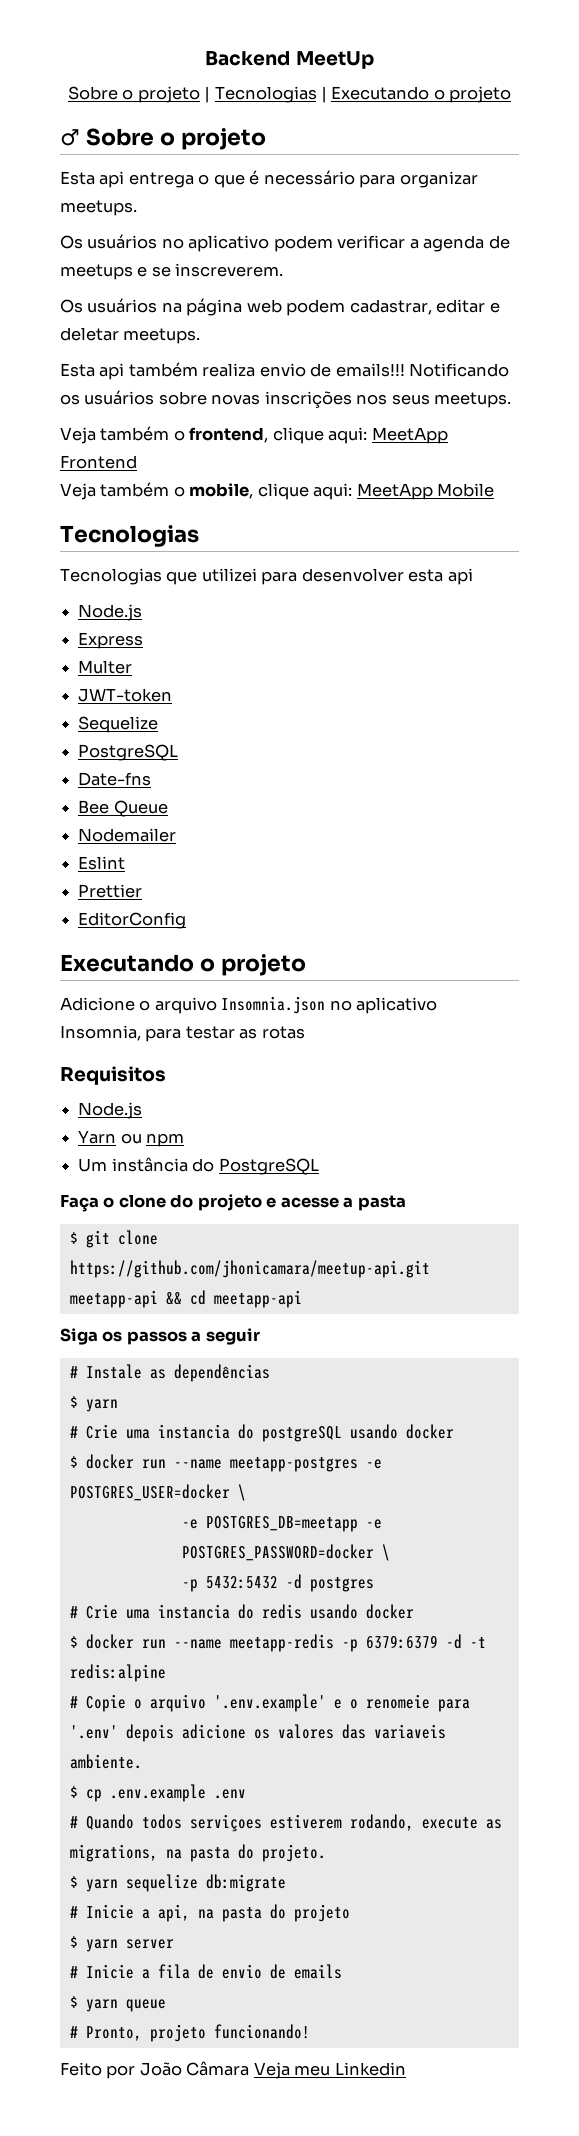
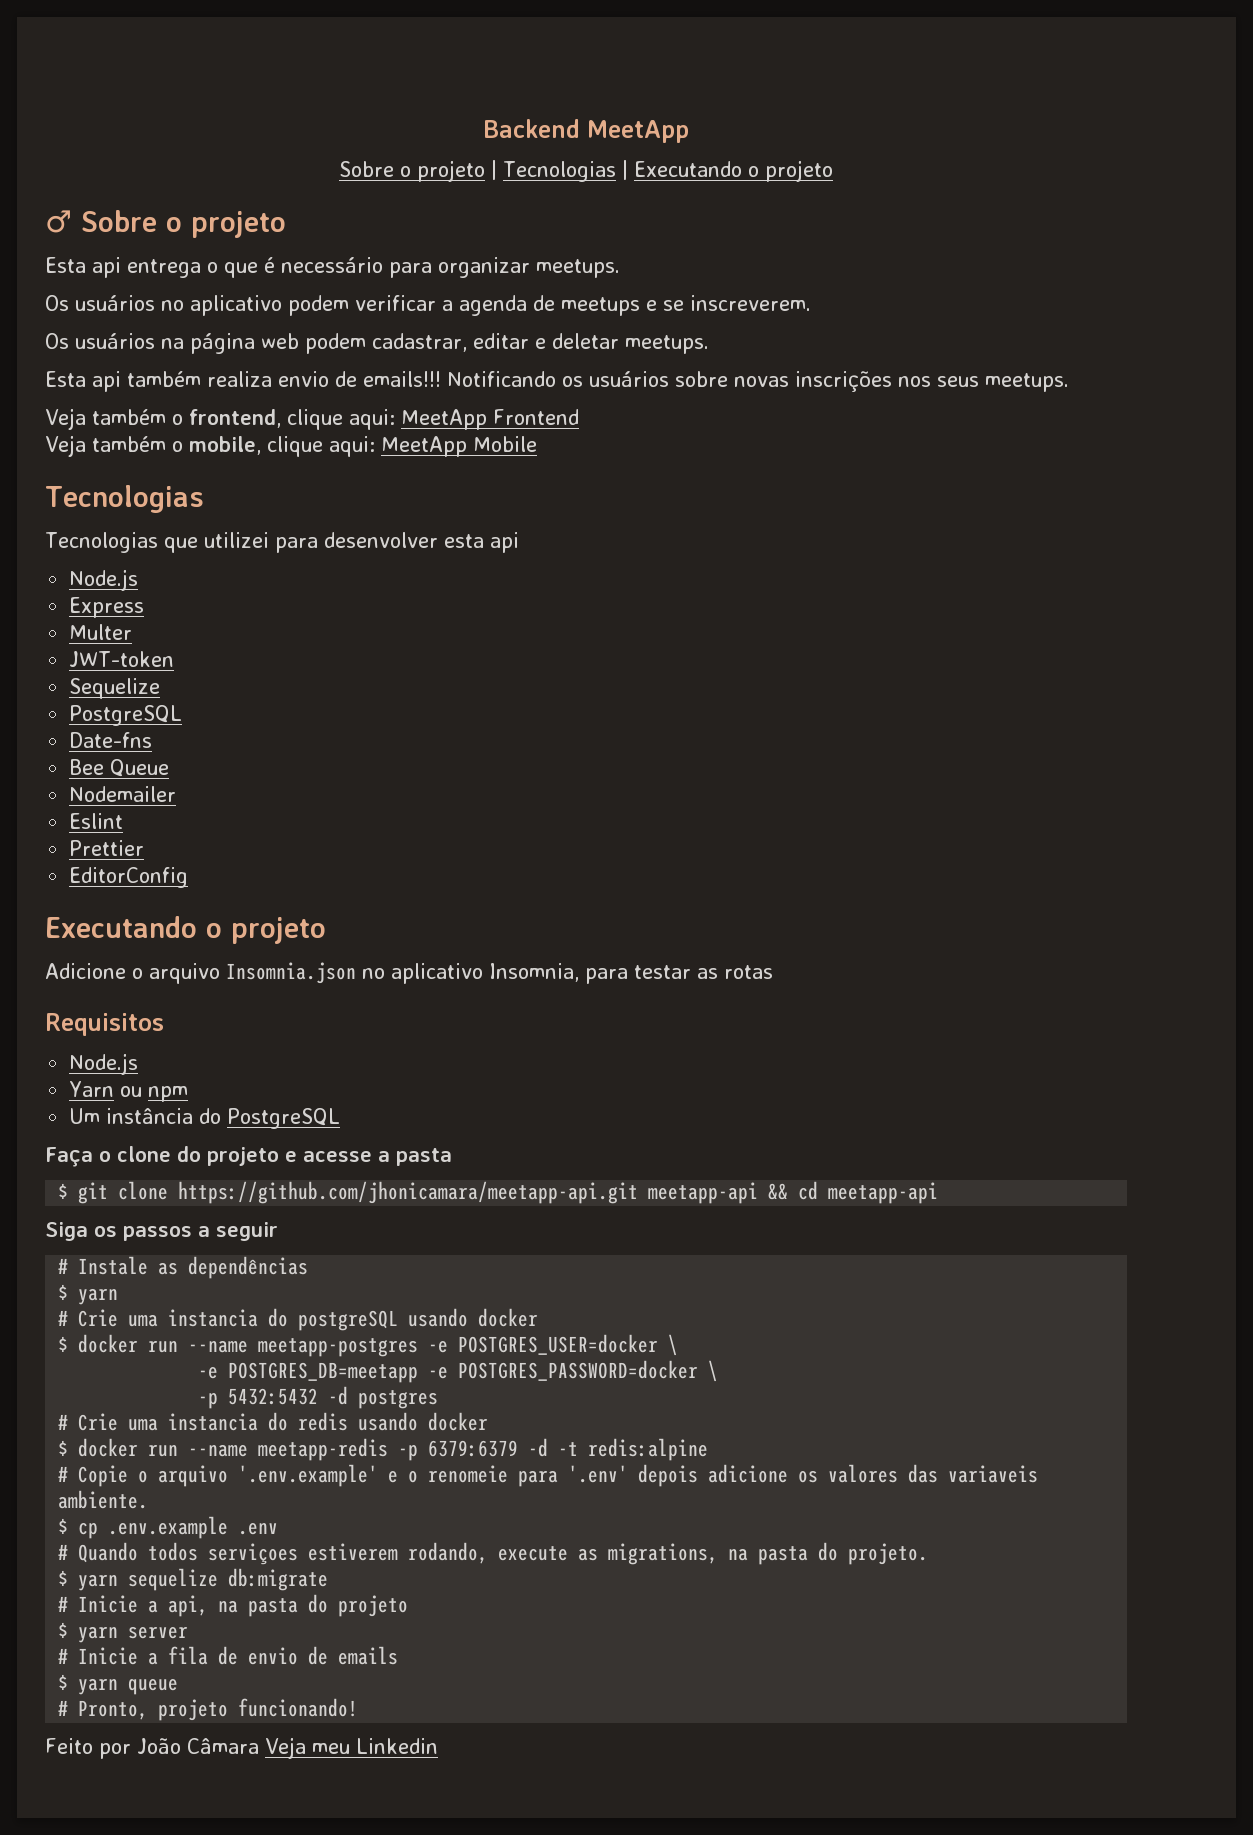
- Backend MeetUp
+ Backend MeetApp
- $ git clone https://github.com/jhonicamara/meetup-api.git meetapp-api && cd meetapp-api
+ $ git clone https://github.com/jhonicamara/meetapp-api.git meetapp-api && cd meetapp-api

